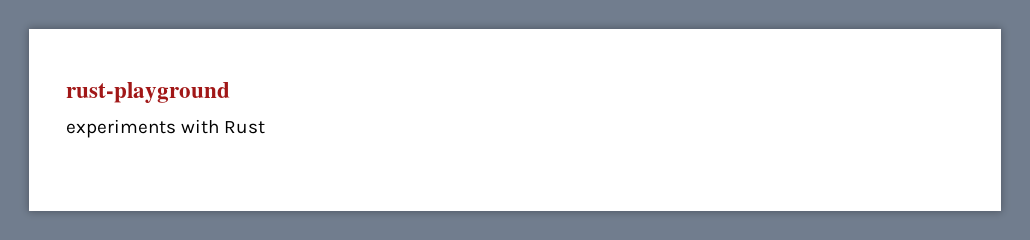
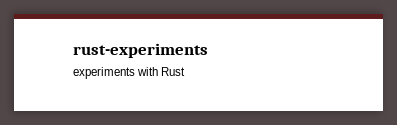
- rust-playground
+ rust-experiments

